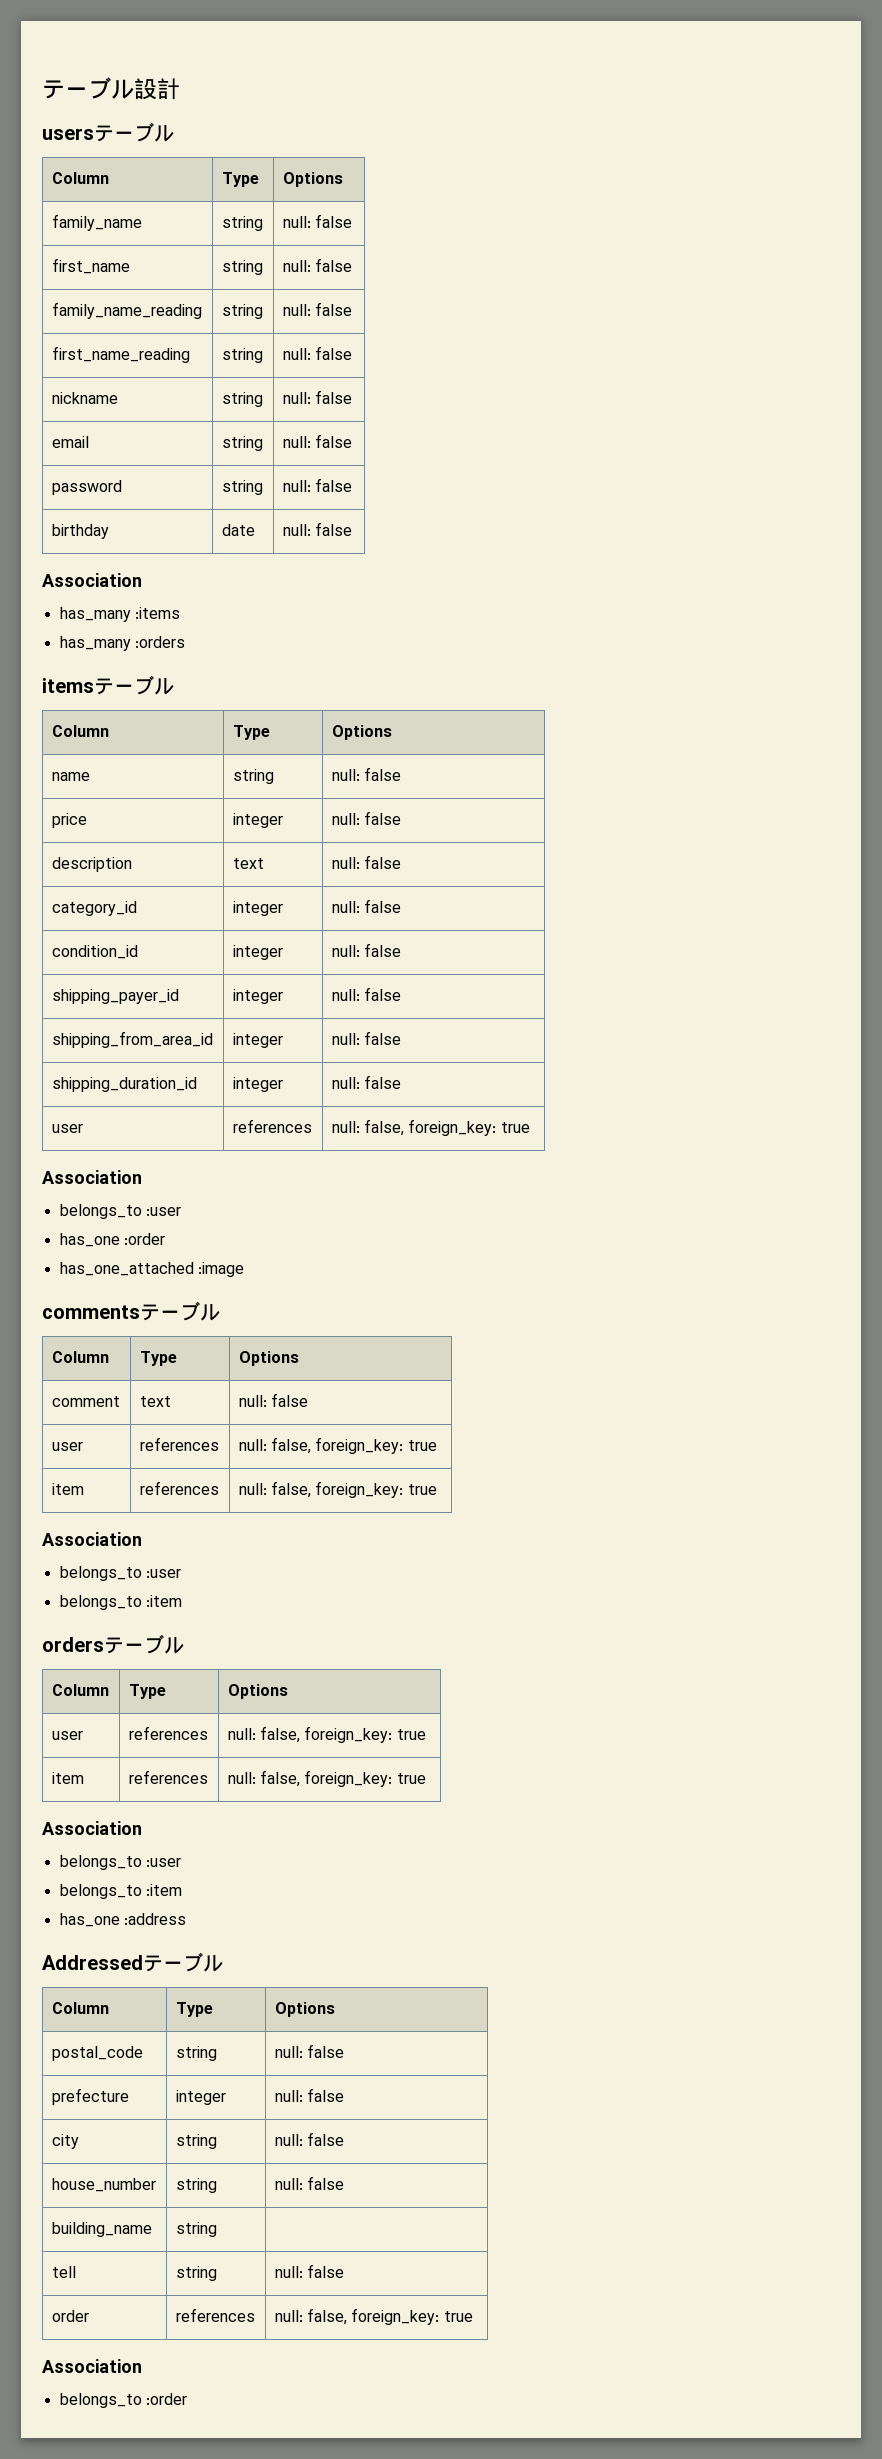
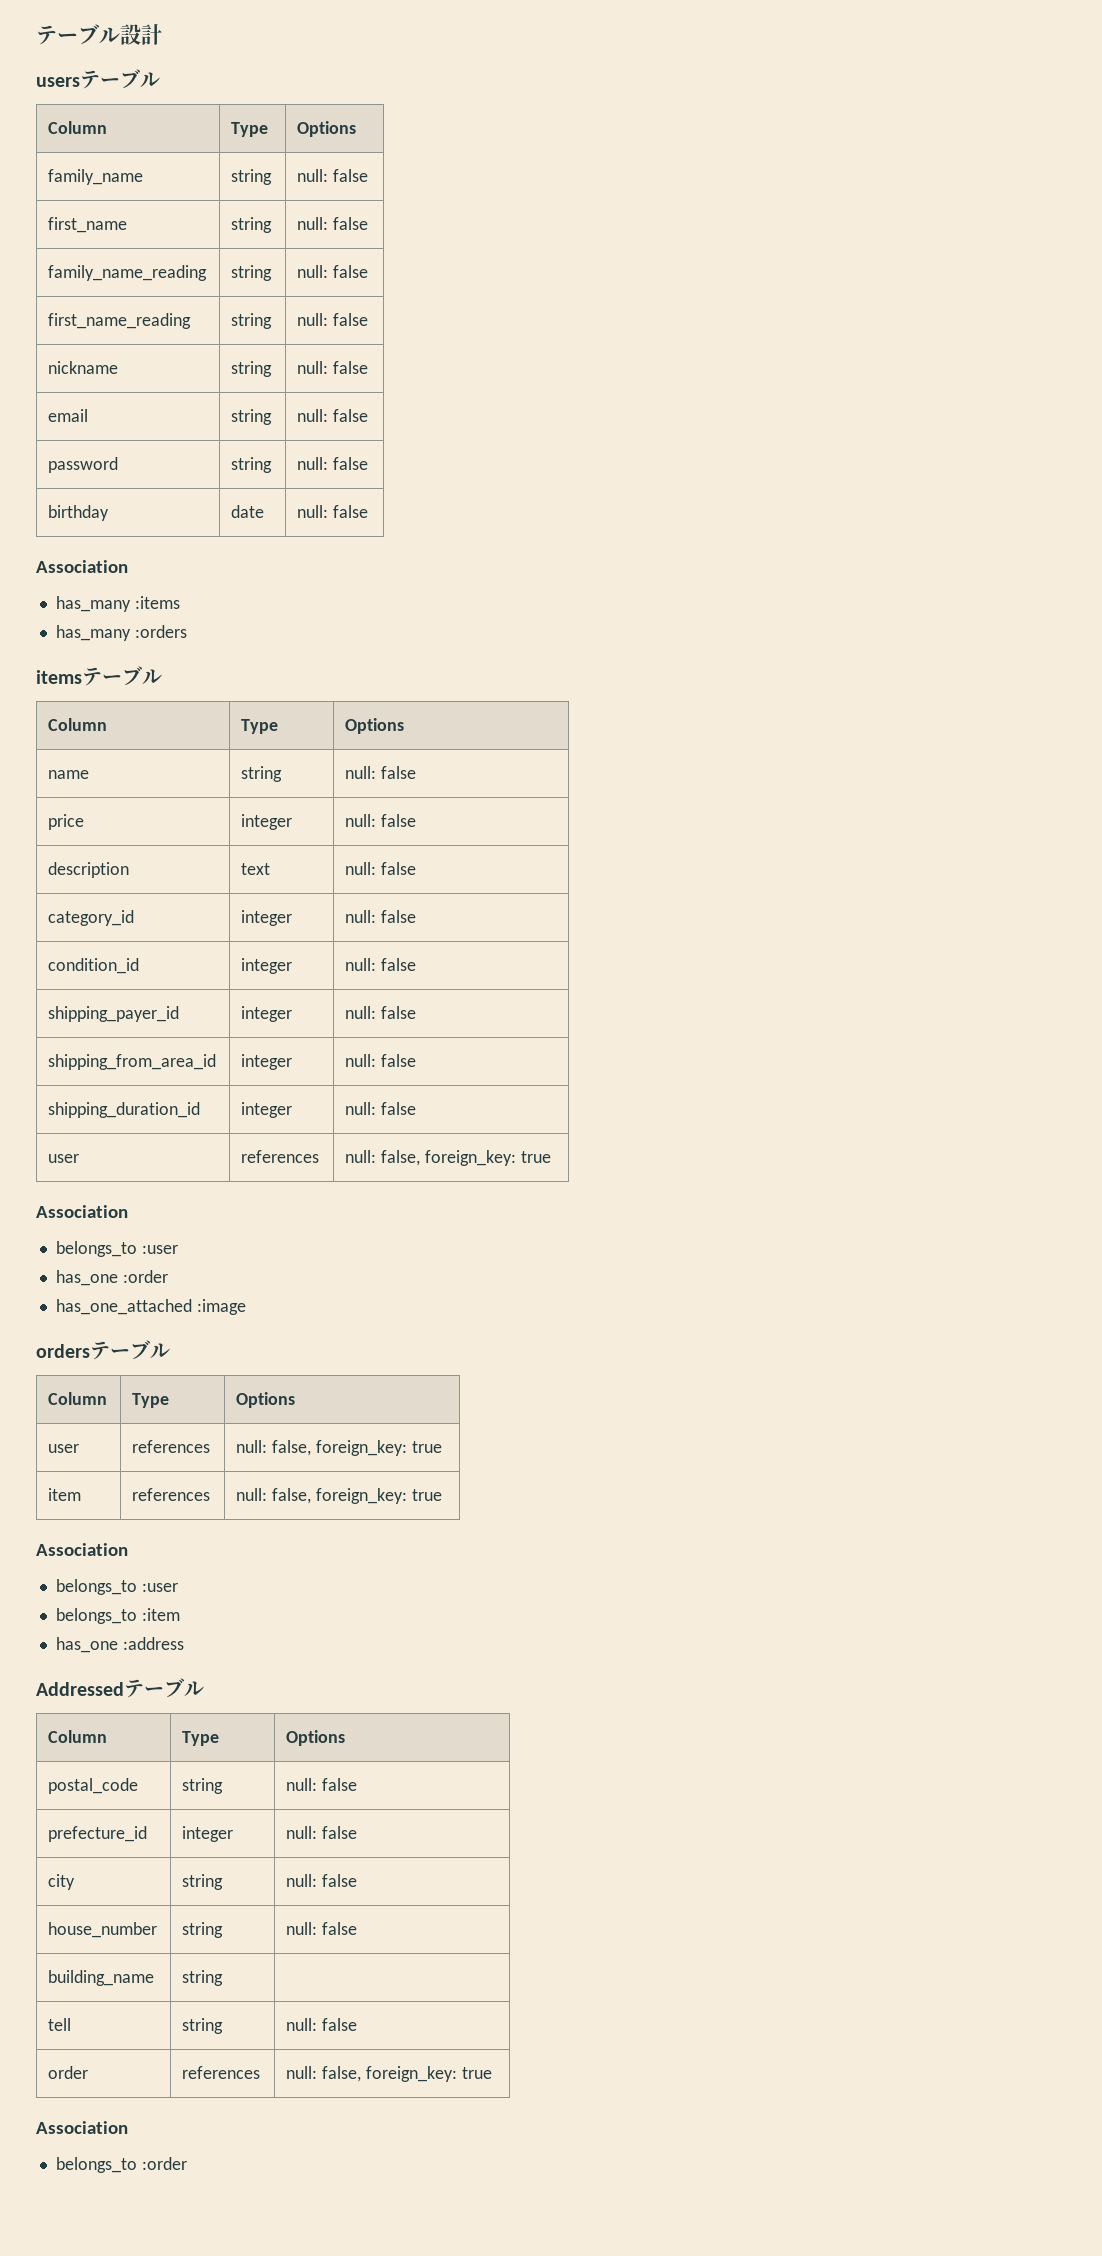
- commentsテーブル
- Column | Type | Options
- comment | text | null: false
- user | references | null: false, foreign_key: true
- item | references | null: false, foreign_key: true
- Association
- belongs_to :user
- belongs_to :item
- prefecture | integer | null: false
+ prefecture_id | integer | null: false

